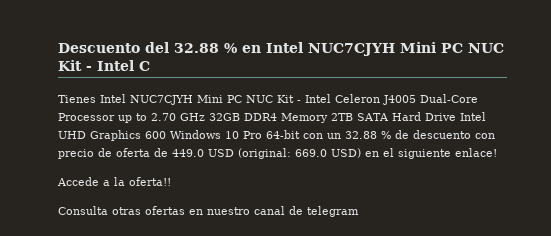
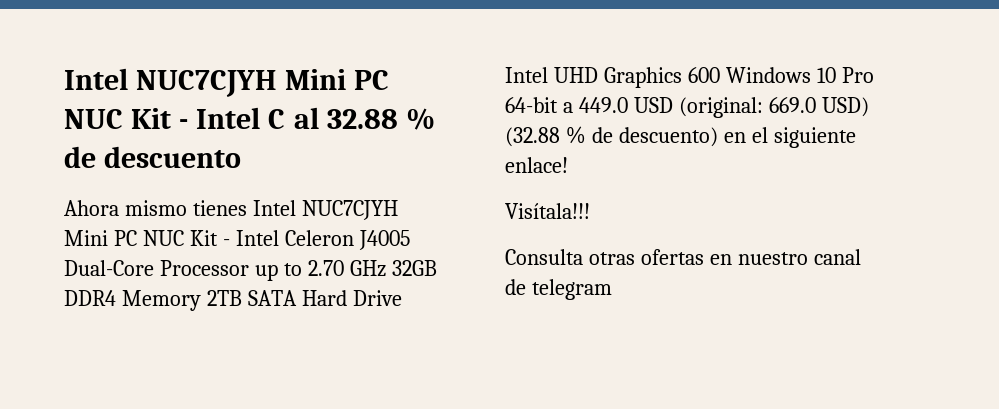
- Descuento del 32.88 % en Intel NUC7CJYH Mini PC NUC Kit - Intel C
- Tienes Intel NUC7CJYH Mini PC NUC Kit - Intel Celeron J4005 Dual-Core Processor up to 2.70 GHz 32GB DDR4 Memory 2TB SATA Hard Drive Intel UHD Graphics 600 Windows 10 Pro 64-bit con un 32.88 % de descuento con precio de oferta de 449.0 USD (original: 669.0 USD) en el siguiente enlace!
+ Intel NUC7CJYH Mini PC NUC Kit - Intel C al 32.88 % de descuento
+ Ahora mismo tienes Intel NUC7CJYH Mini PC NUC Kit - Intel Celeron J4005 Dual-Core Processor up to 2.70 GHz 32GB DDR4 Memory 2TB SATA Hard Drive Intel UHD Graphics 600 Windows 10 Pro 64-bit a 449.0 USD (original: 669.0 USD) (32.88 % de descuento) en el siguiente enlace!
- Accede a la oferta!!
+ Visítala!!!

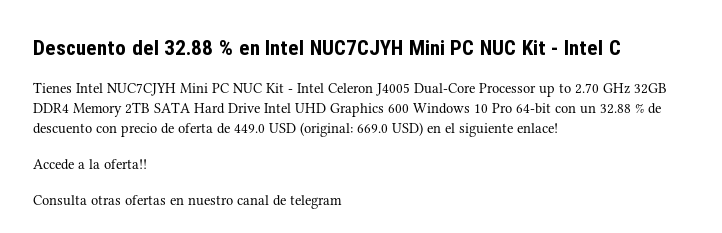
- Intel NUC7CJYH Mini PC NUC Kit - Intel C al 32.88 % de descuento
- Ahora mismo tienes Intel NUC7CJYH Mini PC NUC Kit - Intel Celeron J4005 Dual-Core Processor up to 2.70 GHz 32GB DDR4 Memory 2TB SATA Hard Drive Intel UHD Graphics 600 Windows 10 Pro 64-bit a 449.0 USD (original: 669.0 USD) (32.88 % de descuento) en el siguiente enlace!
+ Descuento del 32.88 % en Intel NUC7CJYH Mini PC NUC Kit - Intel C
+ Tienes Intel NUC7CJYH Mini PC NUC Kit - Intel Celeron J4005 Dual-Core Processor up to 2.70 GHz 32GB DDR4 Memory 2TB SATA Hard Drive Intel UHD Graphics 600 Windows 10 Pro 64-bit con un 32.88 % de descuento con precio de oferta de 449.0 USD (original: 669.0 USD) en el siguiente enlace!
- Visítala!!!
+ Accede a la oferta!!

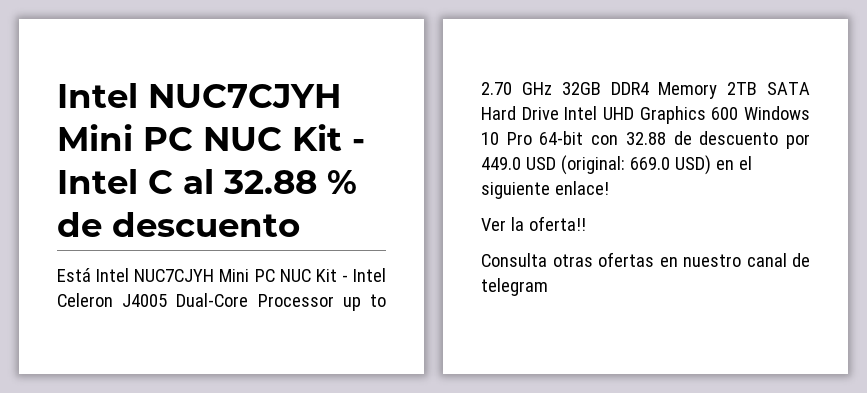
- Descuento del 32.88 % en Intel NUC7CJYH Mini PC NUC Kit - Intel C
- Tienes Intel NUC7CJYH Mini PC NUC Kit - Intel Celeron J4005 Dual-Core Processor up to 2.70 GHz 32GB DDR4 Memory 2TB SATA Hard Drive Intel UHD Graphics 600 Windows 10 Pro 64-bit con un 32.88 % de descuento con precio de oferta de 449.0 USD (original: 669.0 USD) en el siguiente enlace!
+ Intel NUC7CJYH Mini PC NUC Kit - Intel C al 32.88 % de descuento
+ Está Intel NUC7CJYH Mini PC NUC Kit - Intel Celeron J4005 Dual-Core Processor up to 2.70 GHz 32GB DDR4 Memory 2TB SATA Hard Drive Intel UHD Graphics 600 Windows 10 Pro 64-bit con 32.88 de descuento por 449.0 USD (original: 669.0 USD) en el siguiente enlace!
- Accede a la oferta!!
+ Ver la oferta!!

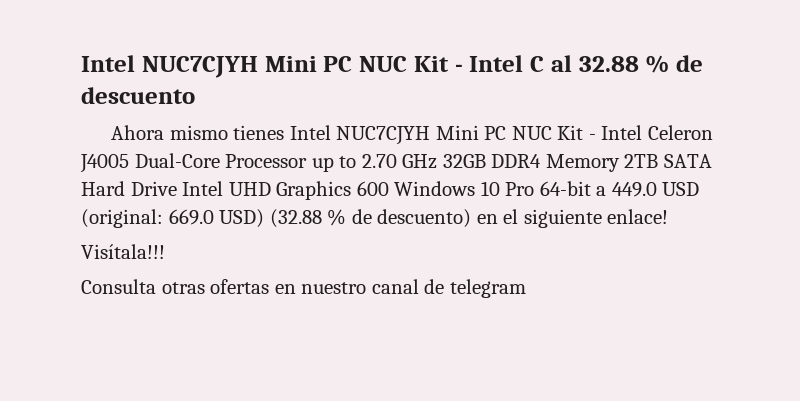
- Está Intel NUC7CJYH Mini PC NUC Kit - Intel Celeron J4005 Dual-Core Processor up to 2.70 GHz 32GB DDR4 Memory 2TB SATA Hard Drive Intel UHD Graphics 600 Windows 10 Pro 64-bit con 32.88 de descuento por 449.0 USD (original: 669.0 USD) en el siguiente enlace!
+ Ahora mismo tienes Intel NUC7CJYH Mini PC NUC Kit - Intel Celeron J4005 Dual-Core Processor up to 2.70 GHz 32GB DDR4 Memory 2TB SATA Hard Drive Intel UHD Graphics 600 Windows 10 Pro 64-bit a 449.0 USD (original: 669.0 USD) (32.88 % de descuento) en el siguiente enlace!
- Ver la oferta!!
+ Visítala!!!

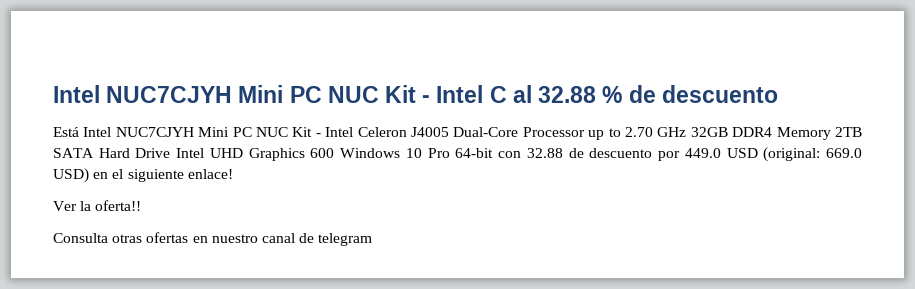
- Ahora mismo tienes Intel NUC7CJYH Mini PC NUC Kit - Intel Celeron J4005 Dual-Core Processor up to 2.70 GHz 32GB DDR4 Memory 2TB SATA Hard Drive Intel UHD Graphics 600 Windows 10 Pro 64-bit a 449.0 USD (original: 669.0 USD) (32.88 % de descuento) en el siguiente enlace!
+ Está Intel NUC7CJYH Mini PC NUC Kit - Intel Celeron J4005 Dual-Core Processor up to 2.70 GHz 32GB DDR4 Memory 2TB SATA Hard Drive Intel UHD Graphics 600 Windows 10 Pro 64-bit con 32.88 de descuento por 449.0 USD (original: 669.0 USD) en el siguiente enlace!
- Visítala!!!
+ Ver la oferta!!

